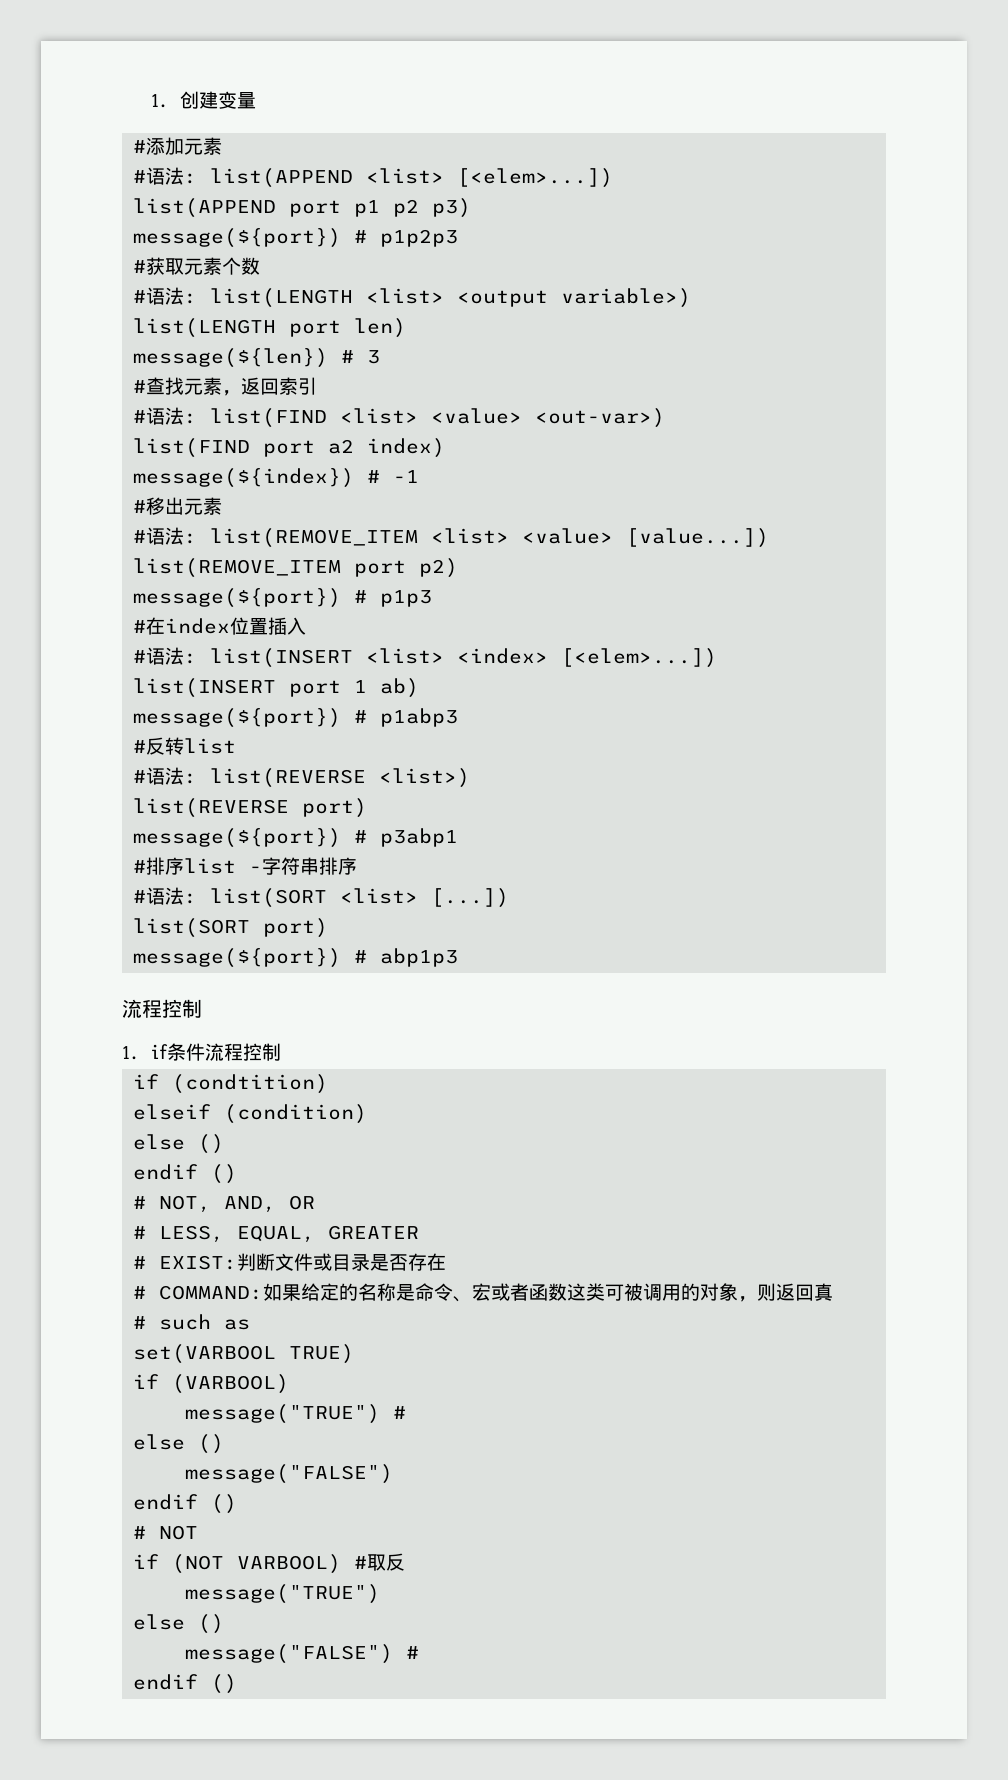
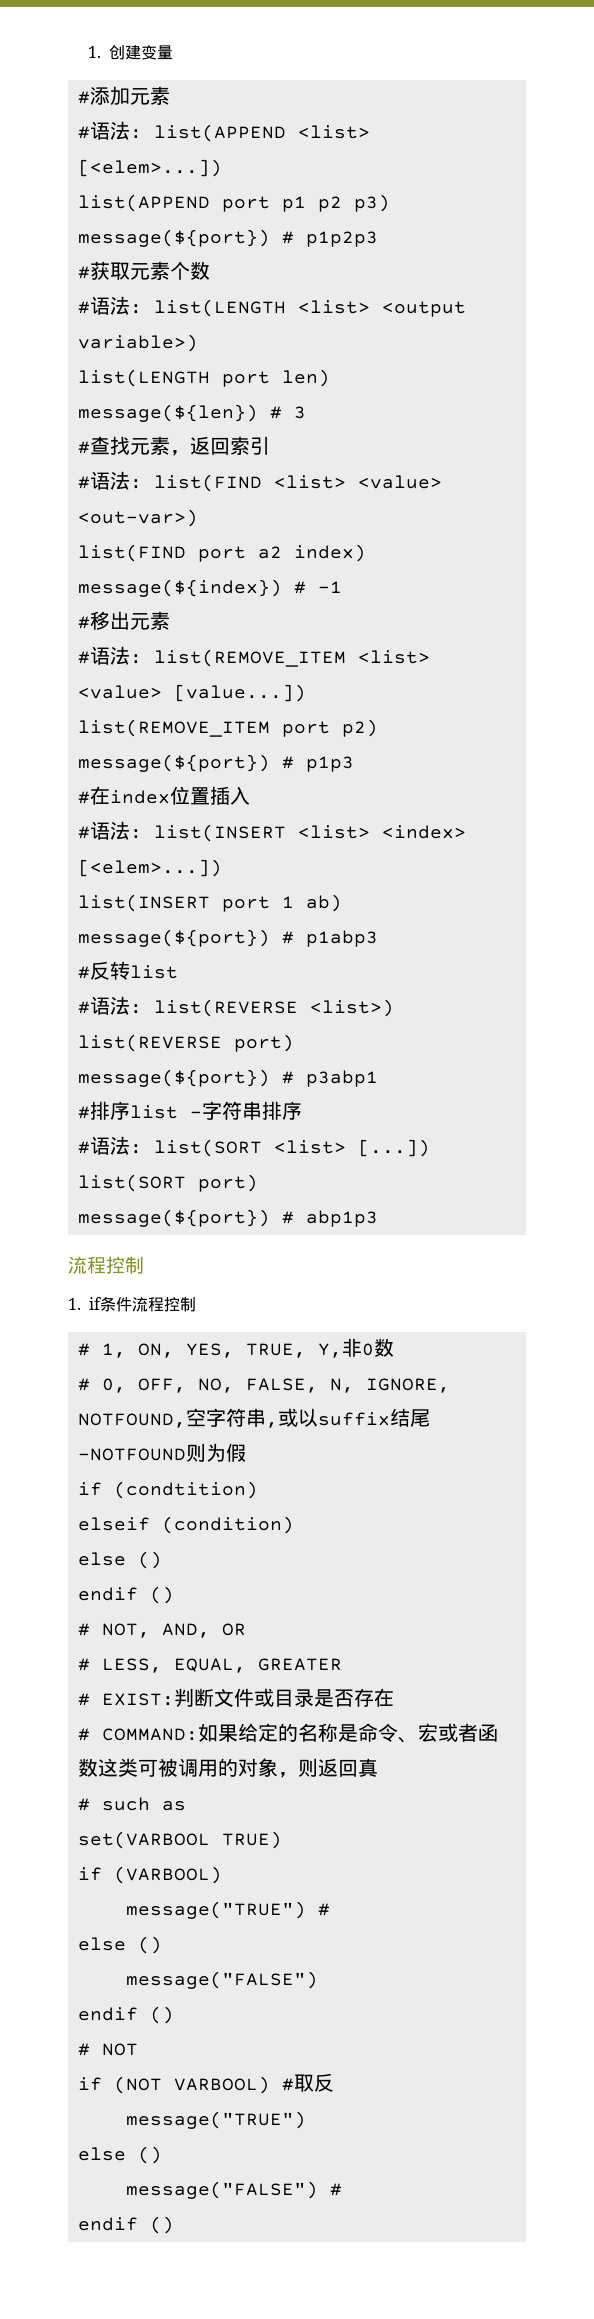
+ # 1, ON, YES, TRUE, Y,非0数
+ # 0, OFF, NO, FALSE, N, IGNORE, NOTFOUND,空字符串,或以suffix结尾-NOTFOUND则为假

